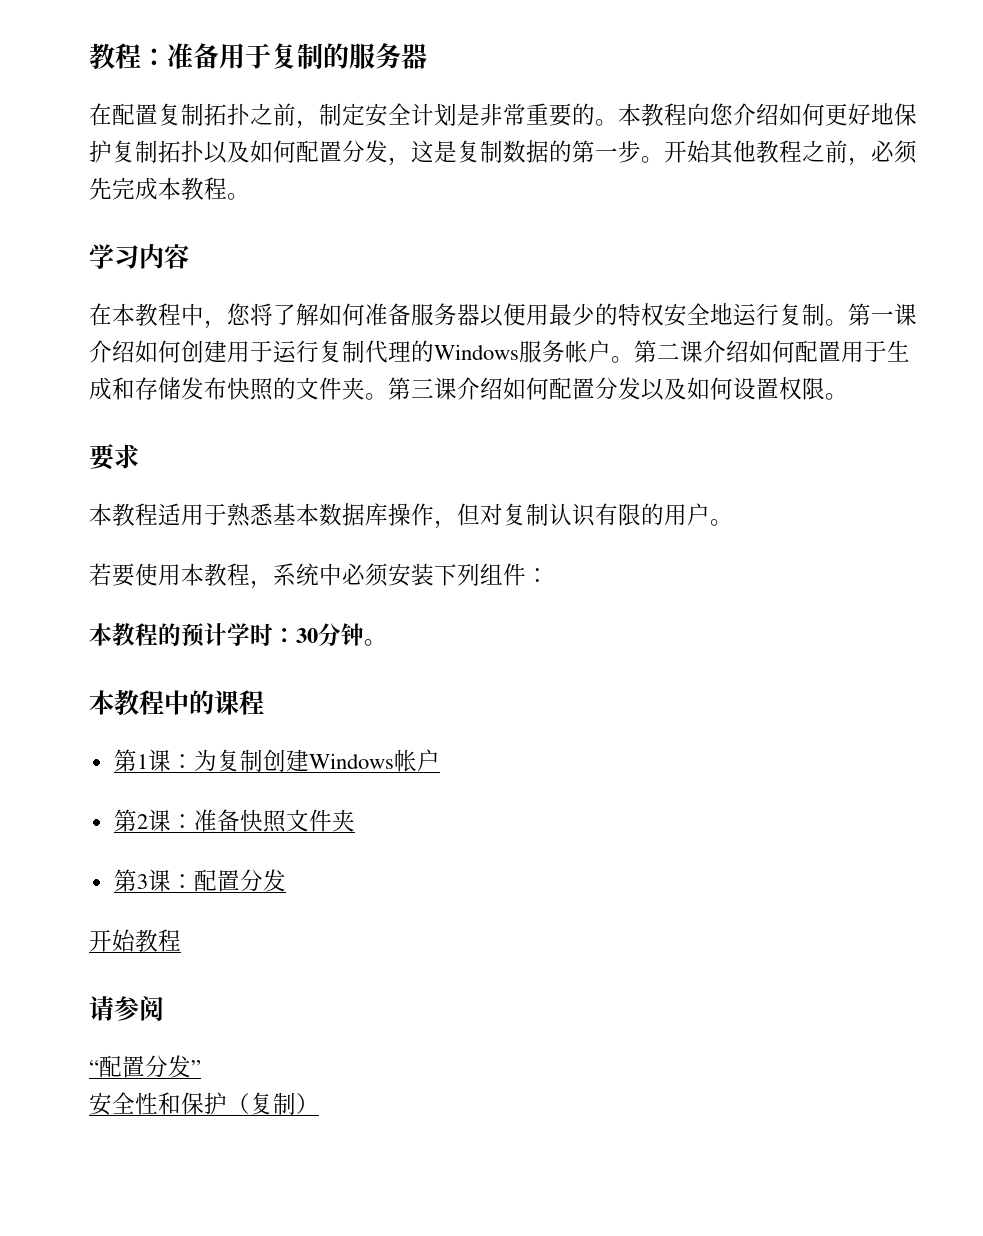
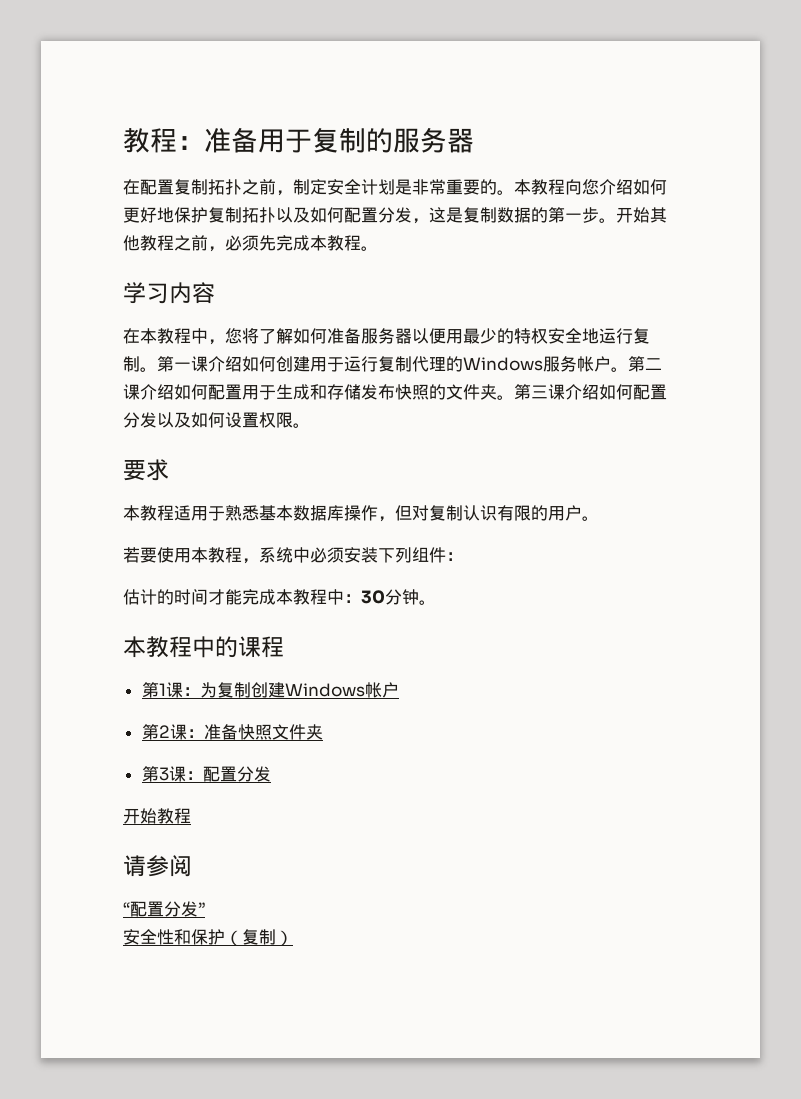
- 本教程的预计学时：30分钟。
+ 估计的时间才能完成本教程中：30分钟。

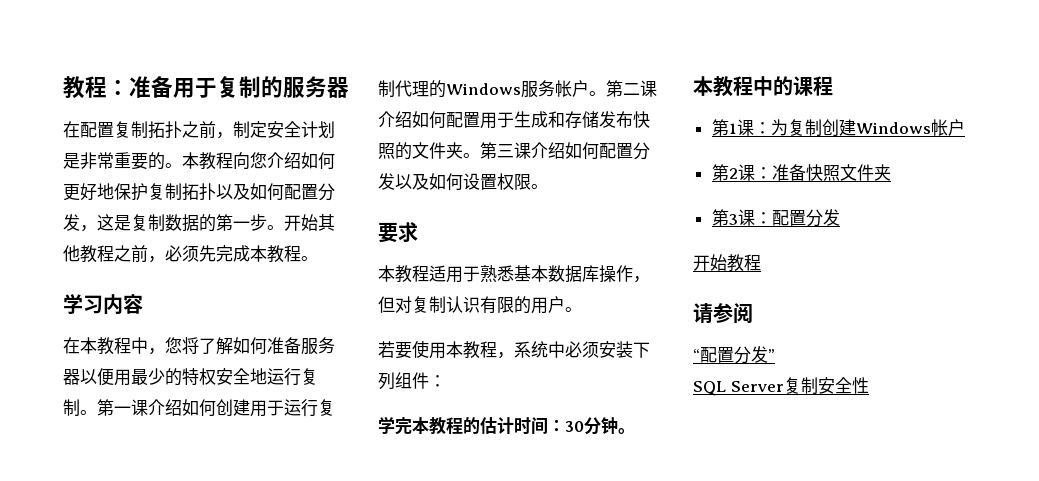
- 估计的时间才能完成本教程中：30分钟。
+ 学完本教程的估计时间：30分钟。
- 安全性和保护（复制）
+ SQL Server复制安全性

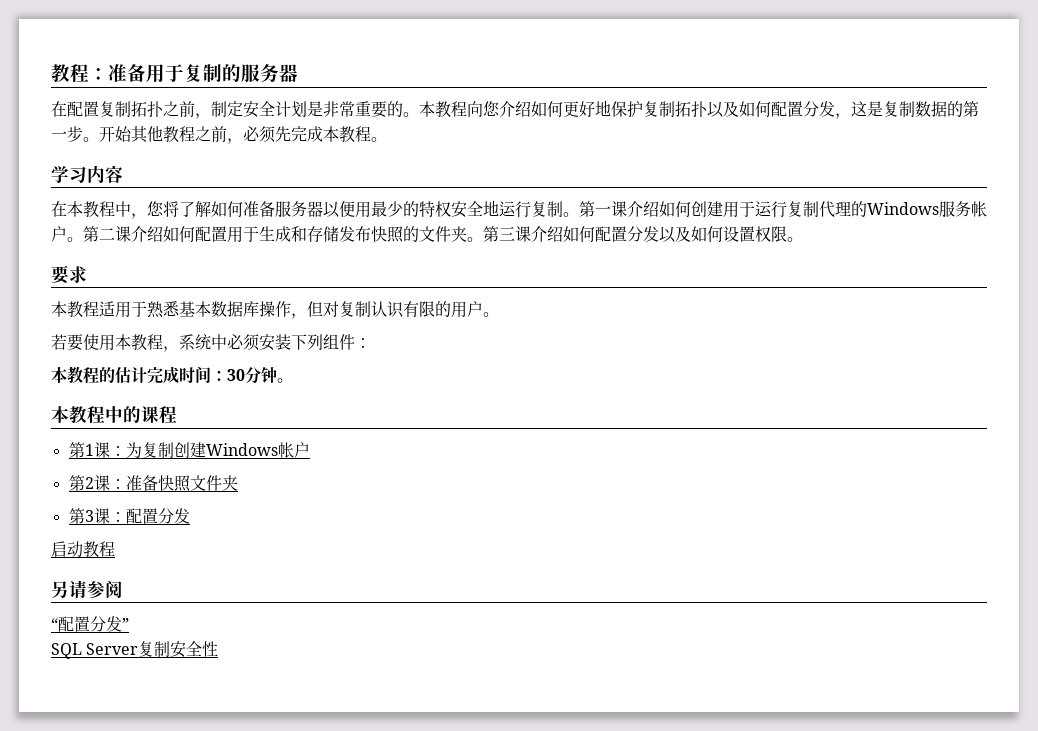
- 学完本教程的估计时间：30分钟。
+ 本教程的估计完成时间：30分钟。
- 开始教程
+ 启动教程
- 请参阅
+ 另请参阅

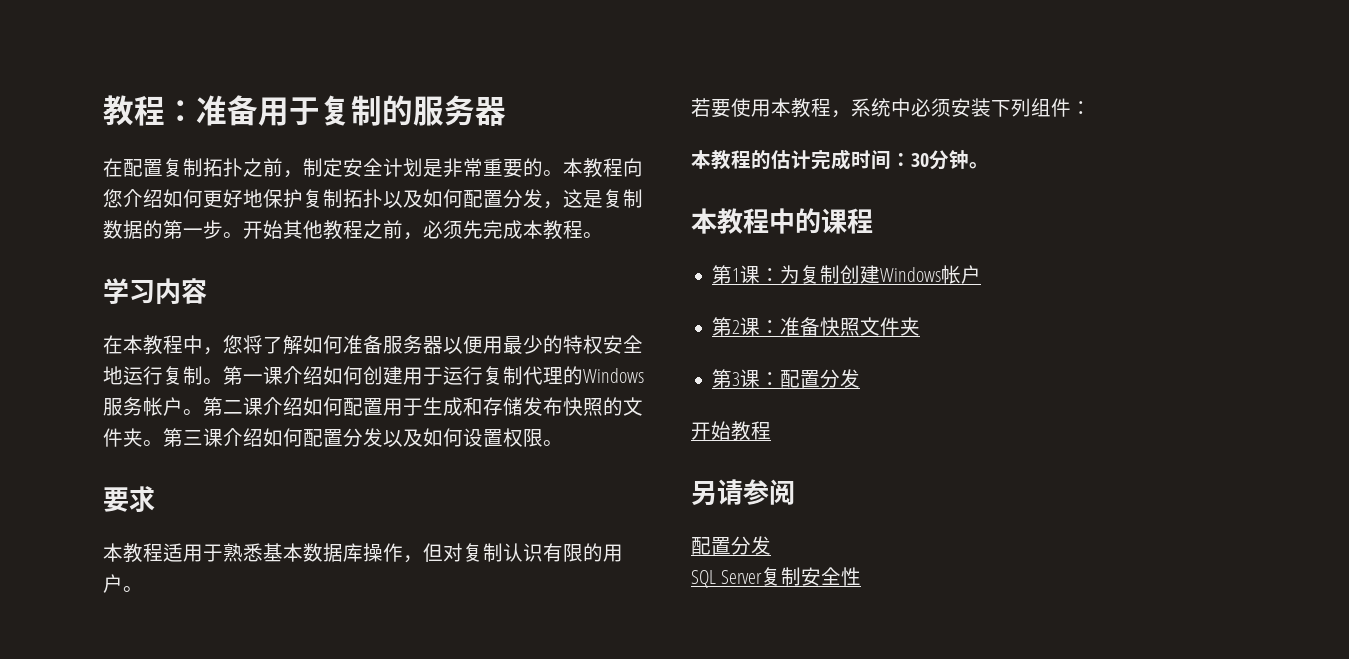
- 启动教程
+ 开始教程
  另请参阅
- “配置分发”
+ 配置分发

